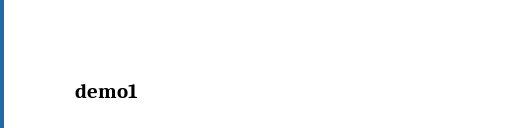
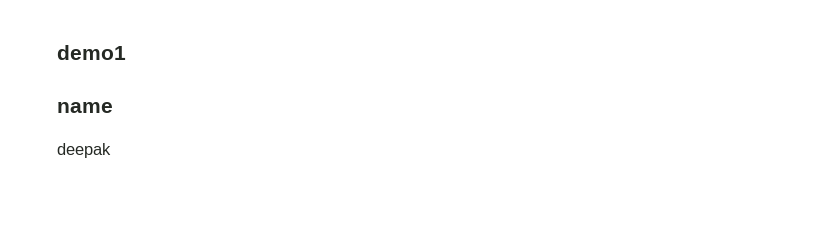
+ name
+ deepak

